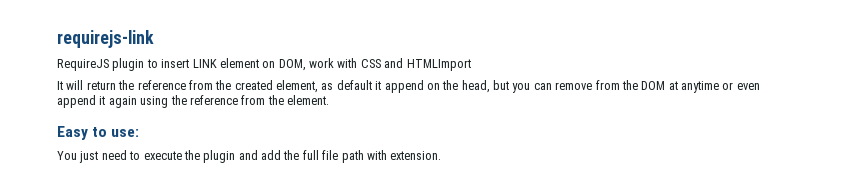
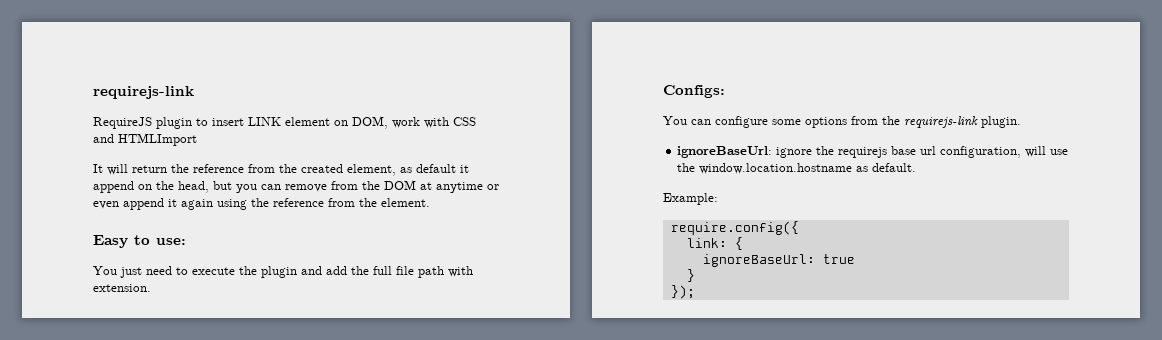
+ Configs:
+ You can configure some options from the requirejs-link plugin.
+ ignoreBaseUrl: ignore the requirejs base url configuration, will use the window.location.hostname as default.
+ Example:
+ require.config({
+ link: {
+ ignoreBaseUrl: true
+ }
+ });

